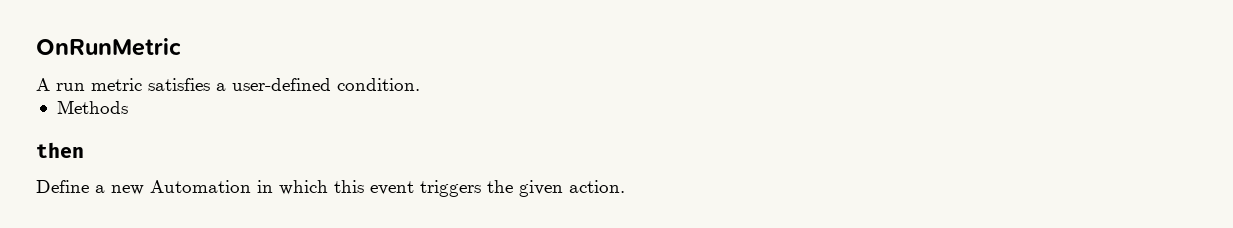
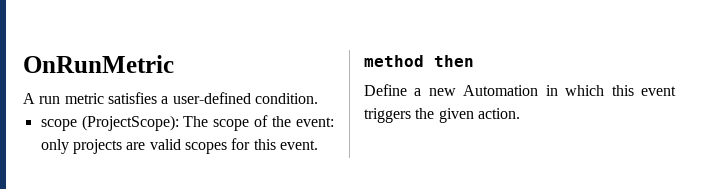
- Methods
- then
+ scope (ProjectScope): The scope of the event: only projects are valid scopes for this event.
+ method then

